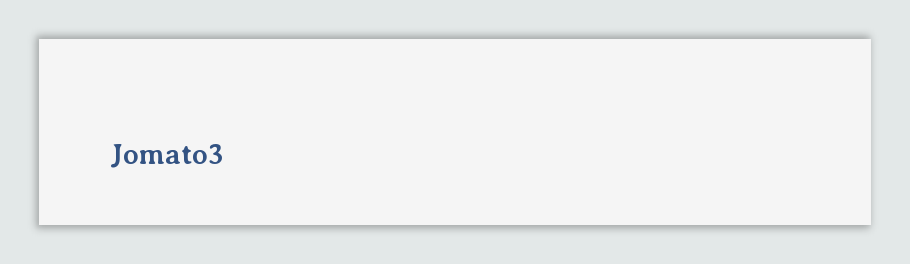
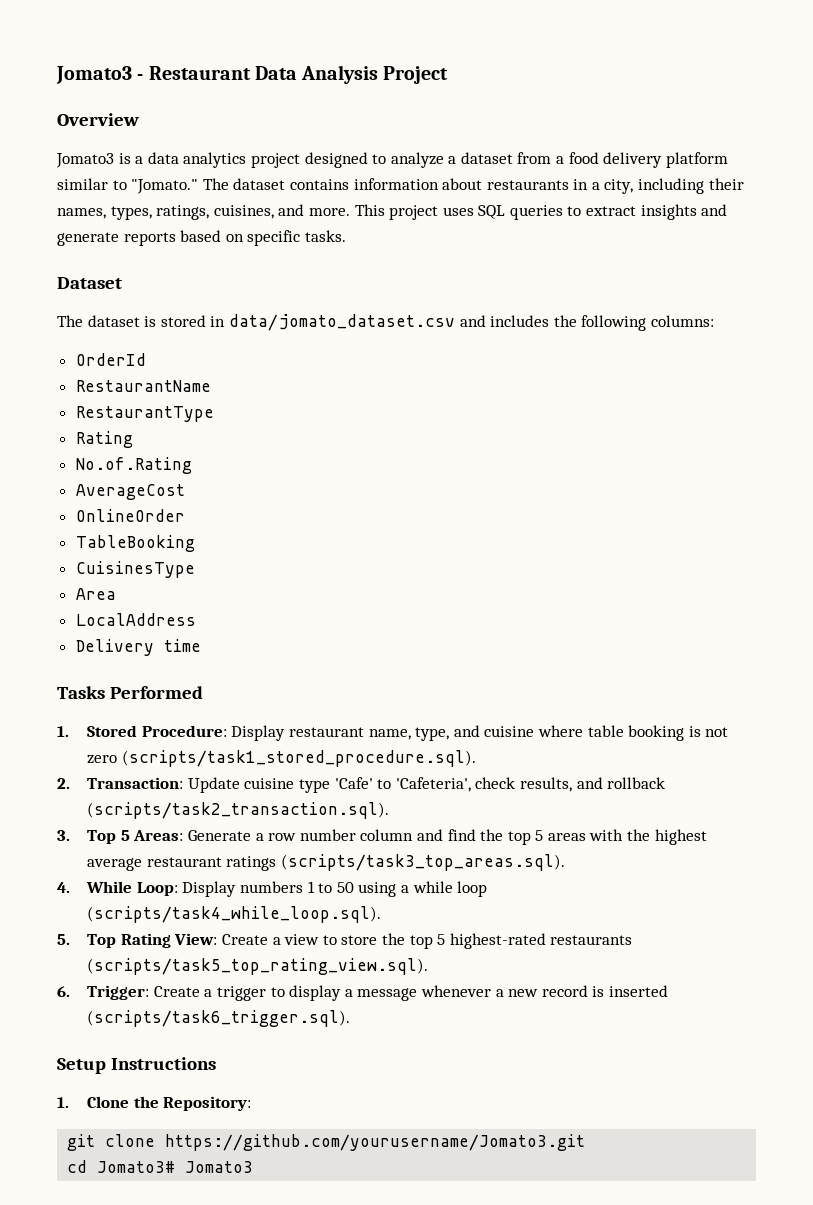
- Jomato3
+ Jomato3 - Restaurant Data Analysis Project
+ Overview
+ Jomato3 is a data analytics project designed to analyze a dataset from a food delivery platform similar to "Jomato." The dataset contains information about restaurants in a city, including their names, types, ratings, cuisines, and more. This project uses SQL queries to extract insights and generate reports based on specific tasks.
+ Dataset
+ The dataset is stored in data/jomato_dataset.csv and includes the following columns:
+ OrderId
+ RestaurantName
+ RestaurantType
+ Rating
+ No.of.Rating
+ AverageCost
+ OnlineOrder
+ TableBooking
+ CuisinesType
+ Area
+ LocalAddress
+ Delivery time
+ Tasks Performed
+ 1. Stored Procedure: Display restaurant name, type, and cuisine where table booking is not zero (scripts/task1_stored_procedure.sql).
+ 2. Transaction: Update cuisine type 'Cafe' to 'Cafeteria', check results, and rollback (scripts/task2_transaction.sql).
+ 3. Top 5 Areas: Generate a row number column and find the top 5 areas with the highest average restaurant ratings (scripts/task3_top_areas.sql).
+ 4. While Loop: Display numbers 1 to 50 using a while loop (scripts/task4_while_loop.sql).
+ 5. Top Rating View: Create a view to store the top 5 highest-rated restaurants (scripts/task5_top_rating_view.sql).
+ 6. Trigger: Create a trigger to display a message whenever a new record is inserted (scripts/task6_trigger.sql).
+ Setup Instructions
+ 1. Clone the Repository:
+ git clone https://github.com/yourusername/Jomato3.git
+ cd Jomato3# Jomato3

